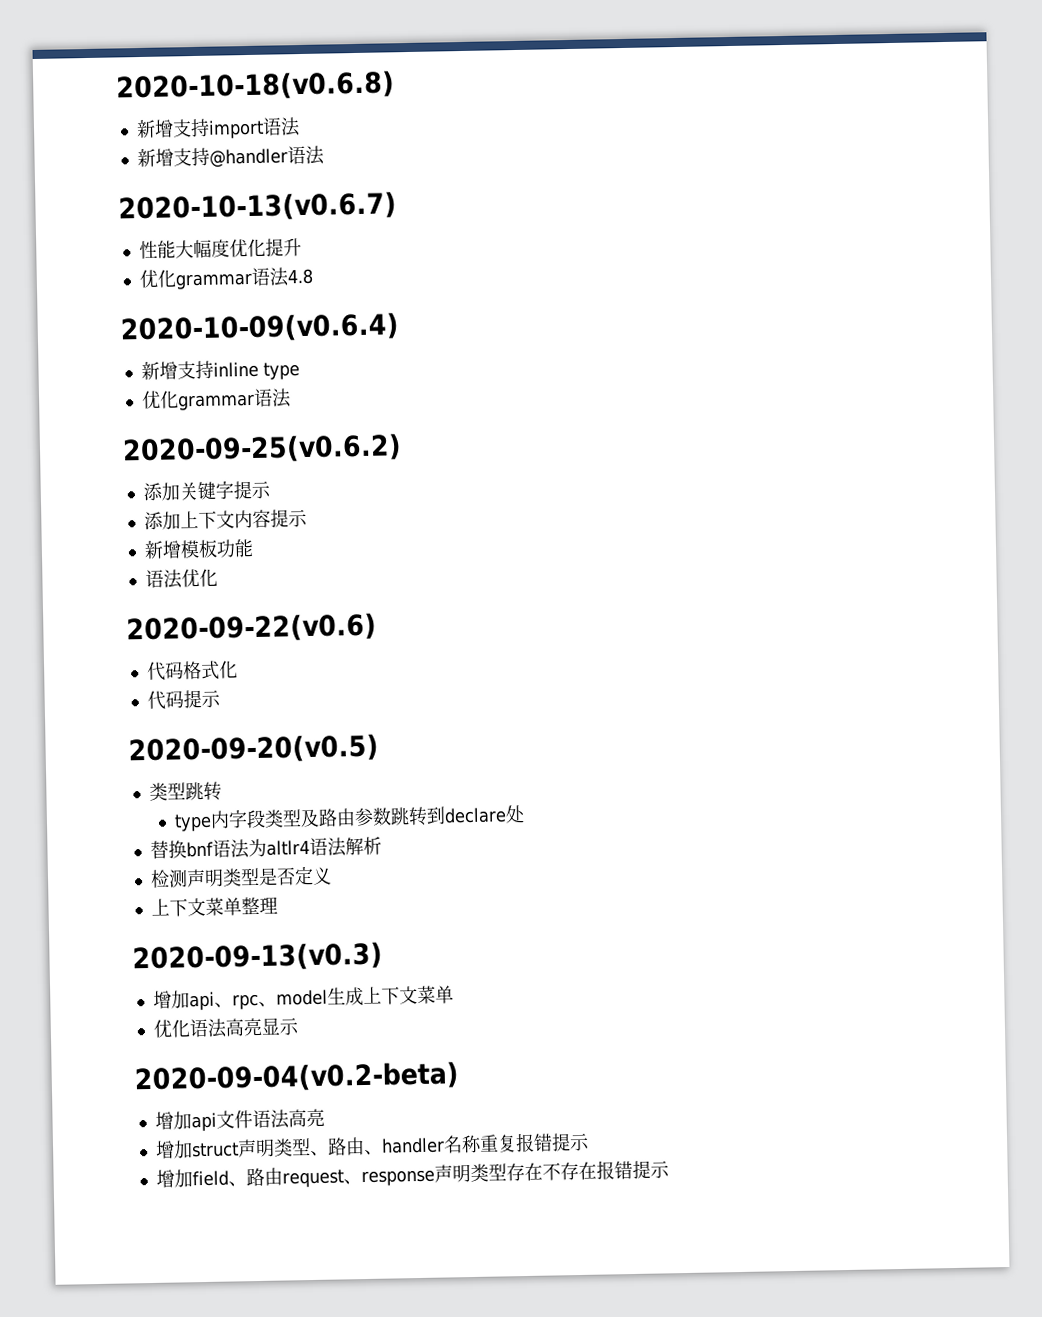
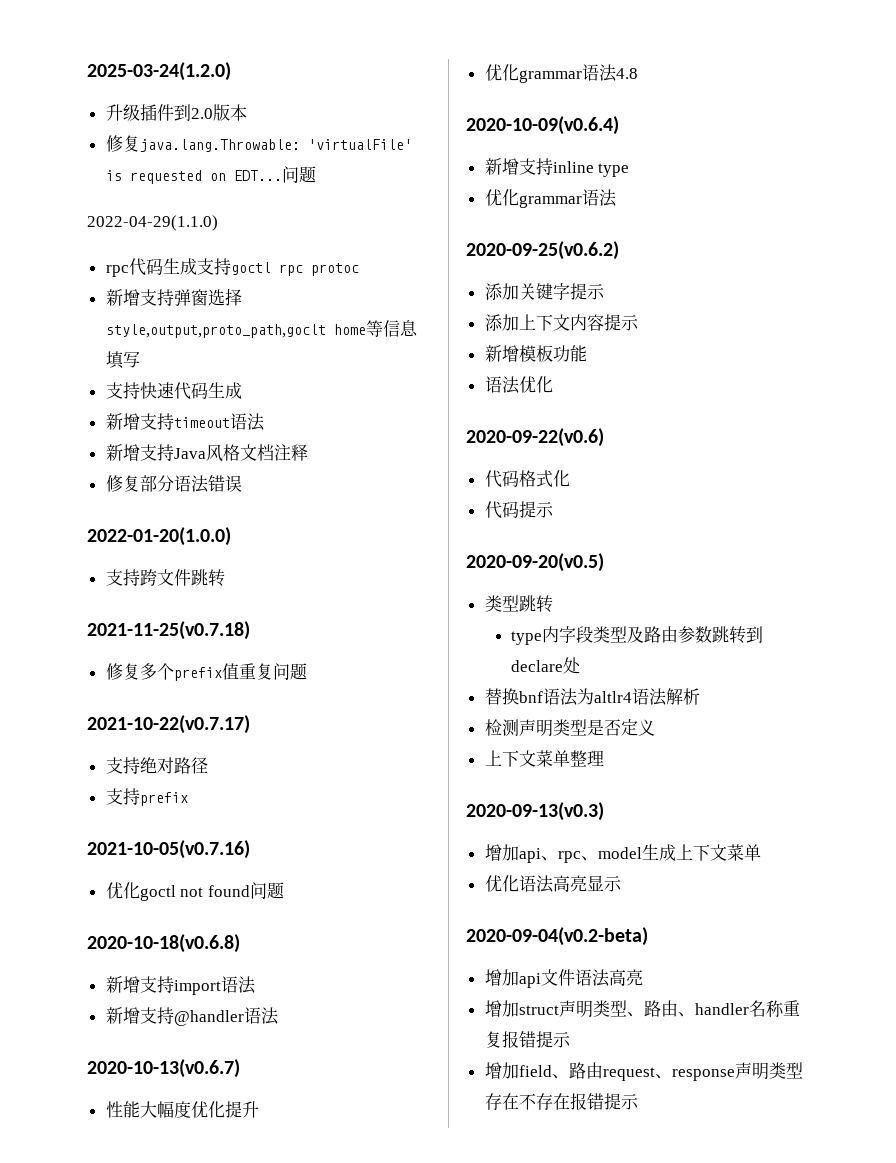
+ 2025-03-24(1.2.0)
+ 升级插件到2.0版本
+ 修复java.lang.Throwable: 'virtualFile' is requested on EDT...问题
+ 2022-04-29(1.1.0)
+ rpc代码生成支持goctl rpc protoc
+ 新增支持弹窗选择style,output,proto_path,goclt home等信息填写
+ 支持快速代码生成
+ 新增支持timeout语法
+ 新增支持Java风格文档注释
+ 修复部分语法错误
+ 2022-01-20(1.0.0)
+ 支持跨文件跳转
+ 2021-11-25(v0.7.18)
+ 修复多个prefix值重复问题
+ 2021-10-22(v0.7.17)
+ 支持绝对路径
+ 支持prefix
+ 2021-10-05(v0.7.16)
+ 优化goctl not found问题

